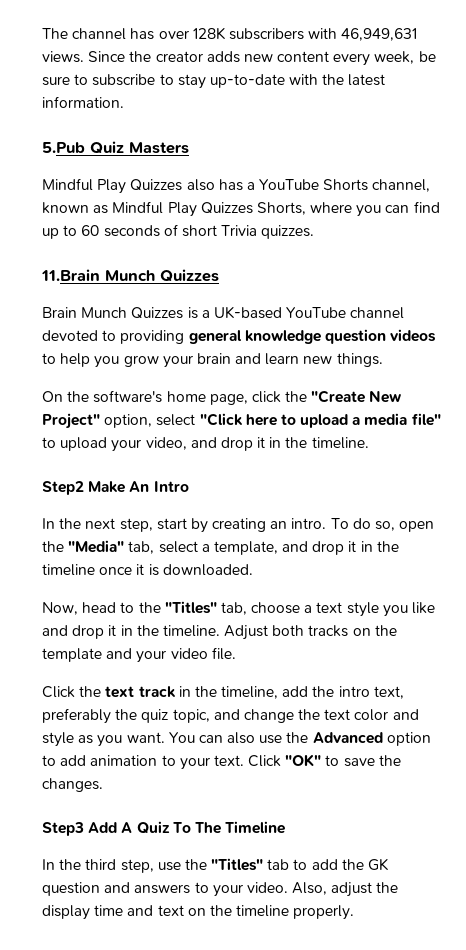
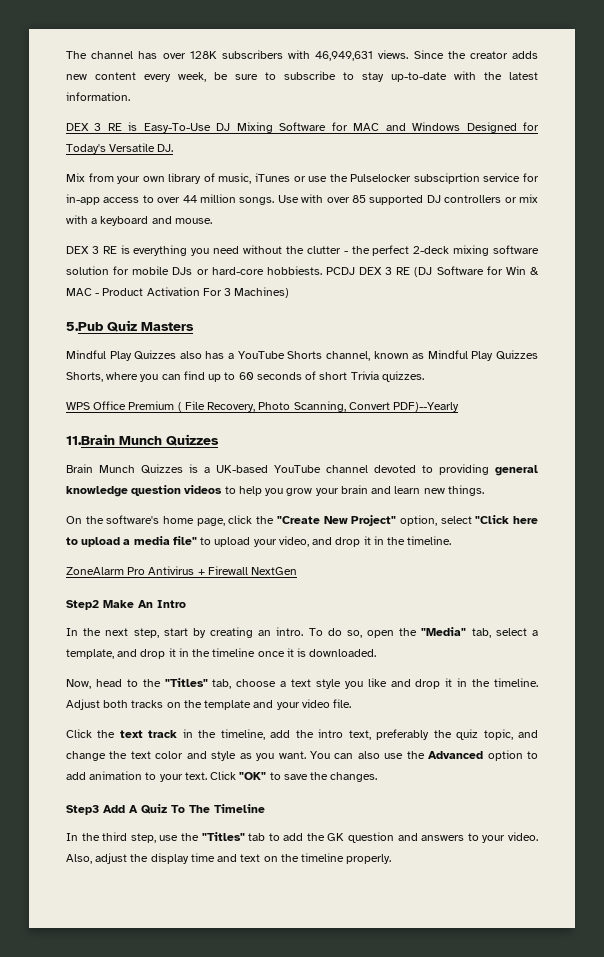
+ DEX 3 RE is Easy-To-Use DJ Mixing Software for MAC and Windows Designed for Today's Versatile DJ.
+ Mix from your own library of music, iTunes or use the Pulselocker subsciprtion service for in-app access to over 44 million songs. Use with over 85 supported DJ controllers or mix with a keyboard and mouse.
+ DEX 3 RE is everything you need without the clutter - the perfect 2-deck mixing software solution for mobile DJs or hard-core hobbiests. PCDJ DEX 3 RE (DJ Software for Win & MAC - Product Activation For 3 Machines)
+ WPS Office Premium ( File Recovery, Photo Scanning, Convert PDF)--Yearly
+ ZoneAlarm Pro Antivirus + Firewall NextGen

